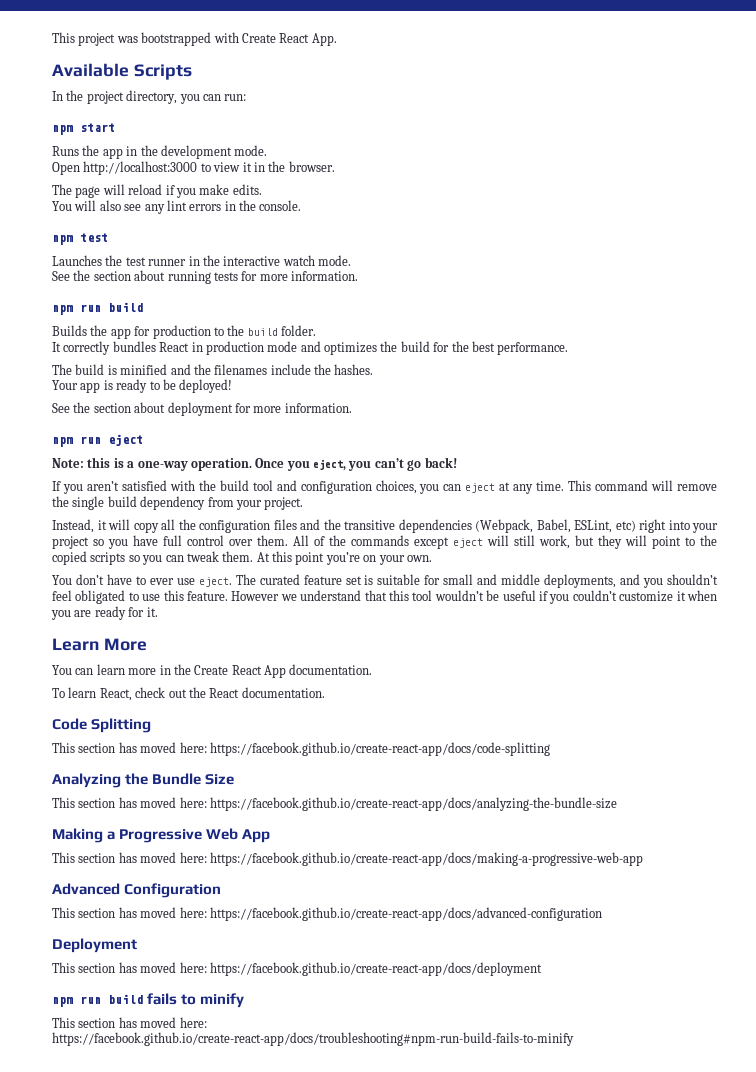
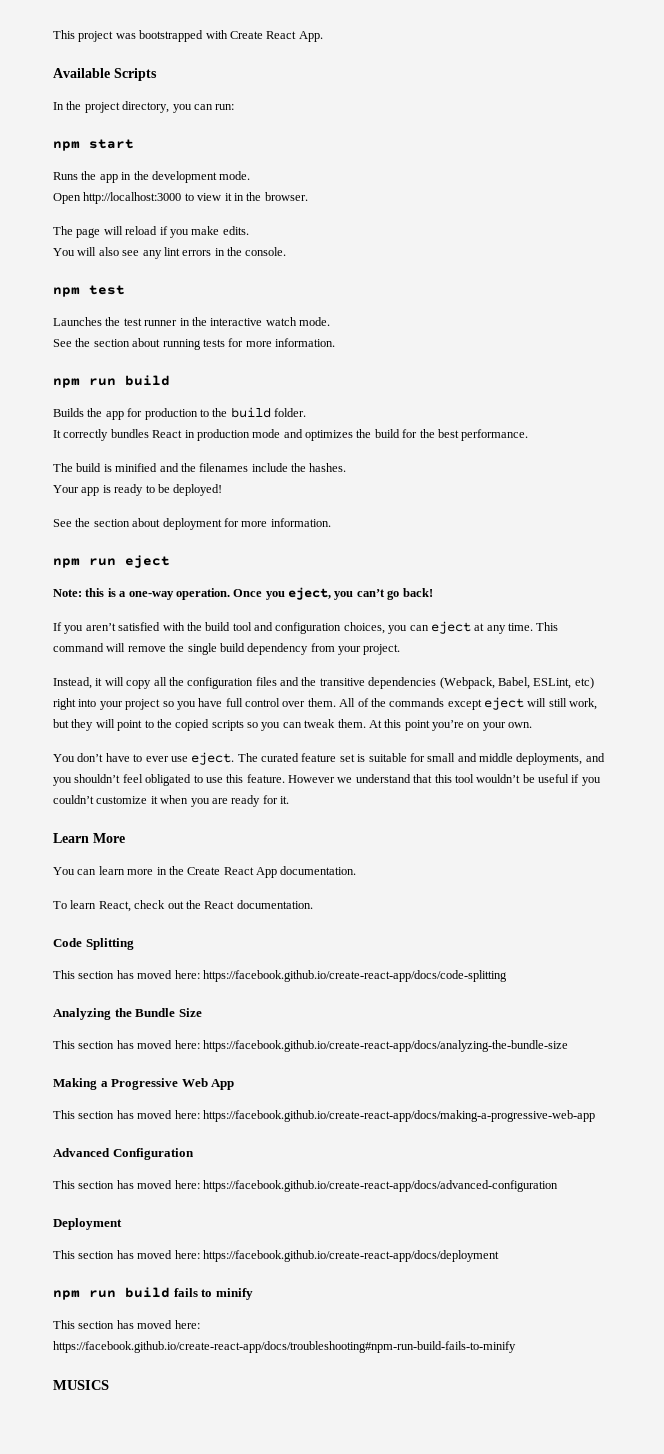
+ MUSICS

